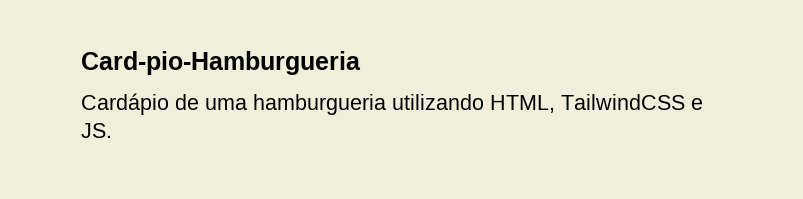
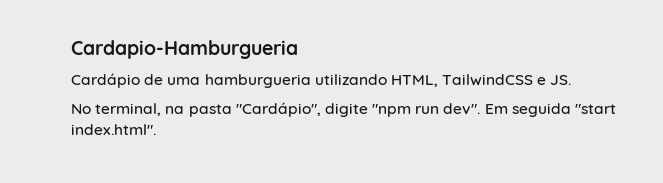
- Card-pio-Hamburgueria
+ Cardapio-Hamburgueria
+ No terminal, na pasta "Cardápio", digite "npm run dev". Em seguida "start index.html".

